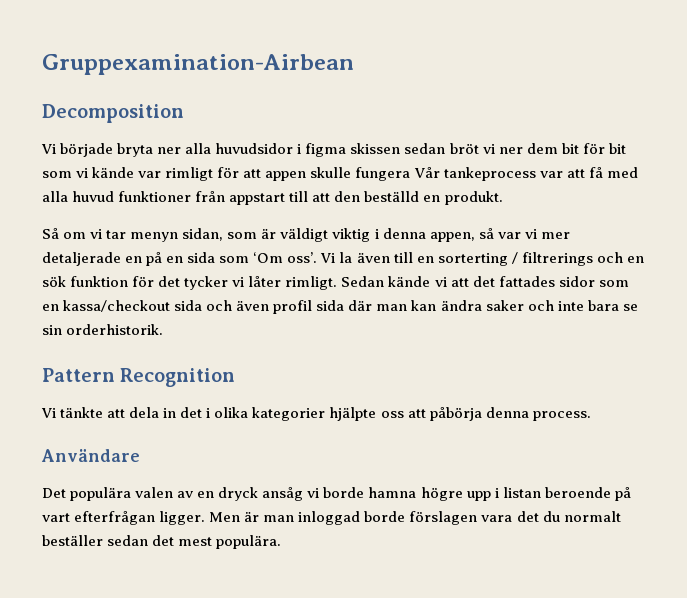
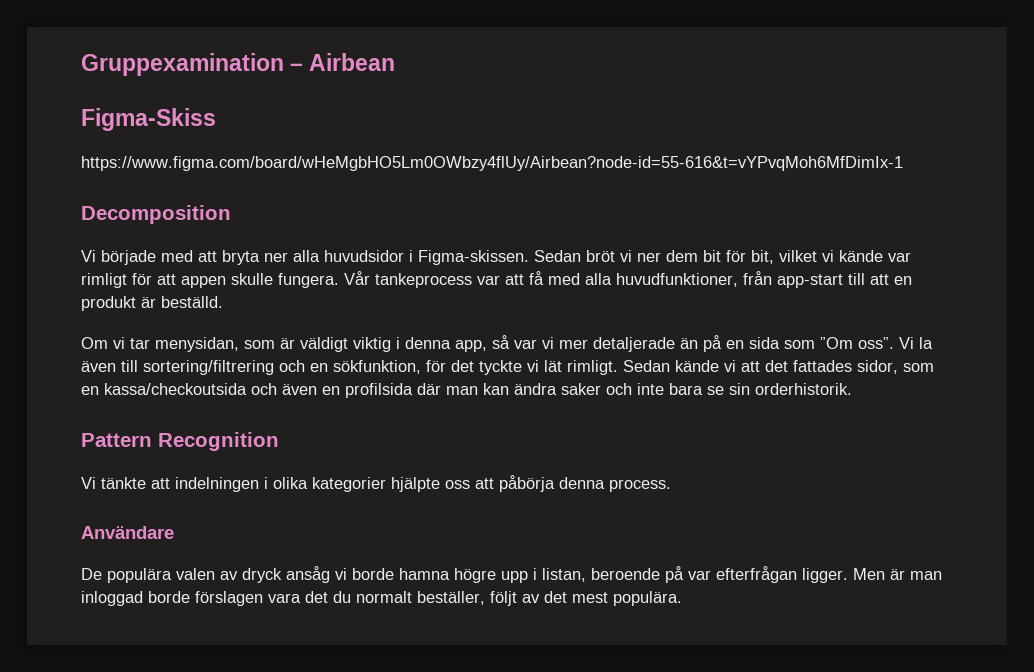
- Gruppexamination-Airbean
+ Gruppexamination – Airbean
+ Figma-Skiss
+ https://www.figma.com/board/wHeMgbHO5Lm0OWbzy4flUy/Airbean?node-id=55-616&t=vYPvqMoh6MfDimIx-1
- Vi började bryta ner alla huvudsidor i figma skissen sedan bröt vi ner dem bit för bit som vi kände var rimligt för att appen skulle fungera Vår tankeprocess var att få med alla huvud funktioner från appstart till att den beställd en produkt.
- Så om vi tar menyn sidan, som är väldigt viktig i denna appen, så var vi mer detaljerade en på en sida som ‘Om oss’.
+ Vi började med att bryta ner alla huvudsidor i Figma-skissen. Sedan bröt vi ner dem bit för bit, vilket vi kände var rimligt för att appen skulle fungera. Vår tankeprocess var att få med alla huvudfunktioner, från app-start till att en produkt är beställd.
+ Om vi tar menysidan, som är väldigt viktig i denna app, så var vi mer detaljerade än på en sida som ”Om oss”.
- Vi la även till en sorterting / filtrerings och en sök funktion för det tycker vi låter rimligt.
+ Vi la även till sortering/filtrering och en sökfunktion, för det tyckte vi lät rimligt.
- Sedan kände vi att det fattades sidor som en kassa/checkout sida och även profil sida där man kan ändra saker och inte bara se sin orderhistorik.
+ Sedan kände vi att det fattades sidor, som en kassa/checkoutsida och även en profilsida där man kan ändra saker och inte bara se sin orderhistorik.
- Vi tänkte att dela in det i olika kategorier hjälpte oss att påbörja denna process.
+ Vi tänkte att indelningen i olika kategorier hjälpte oss att påbörja denna process.
- Det populära valen av en dryck ansåg vi borde hamna högre upp i listan beroende på vart efterfrågan ligger.
+ De populära valen av dryck ansåg vi borde hamna högre upp i listan, beroende på var efterfrågan ligger.
- Men är man inloggad borde förslagen vara det du normalt beställer sedan det mest populära.
+ Men är man inloggad borde förslagen vara det du normalt beställer, följt av det mest populära.

